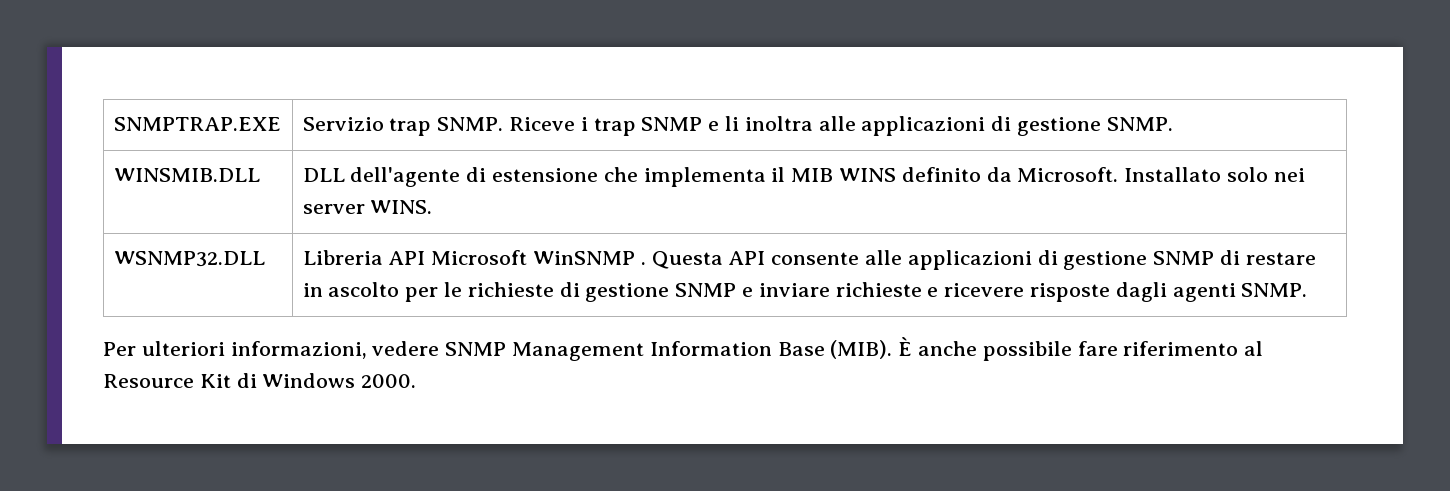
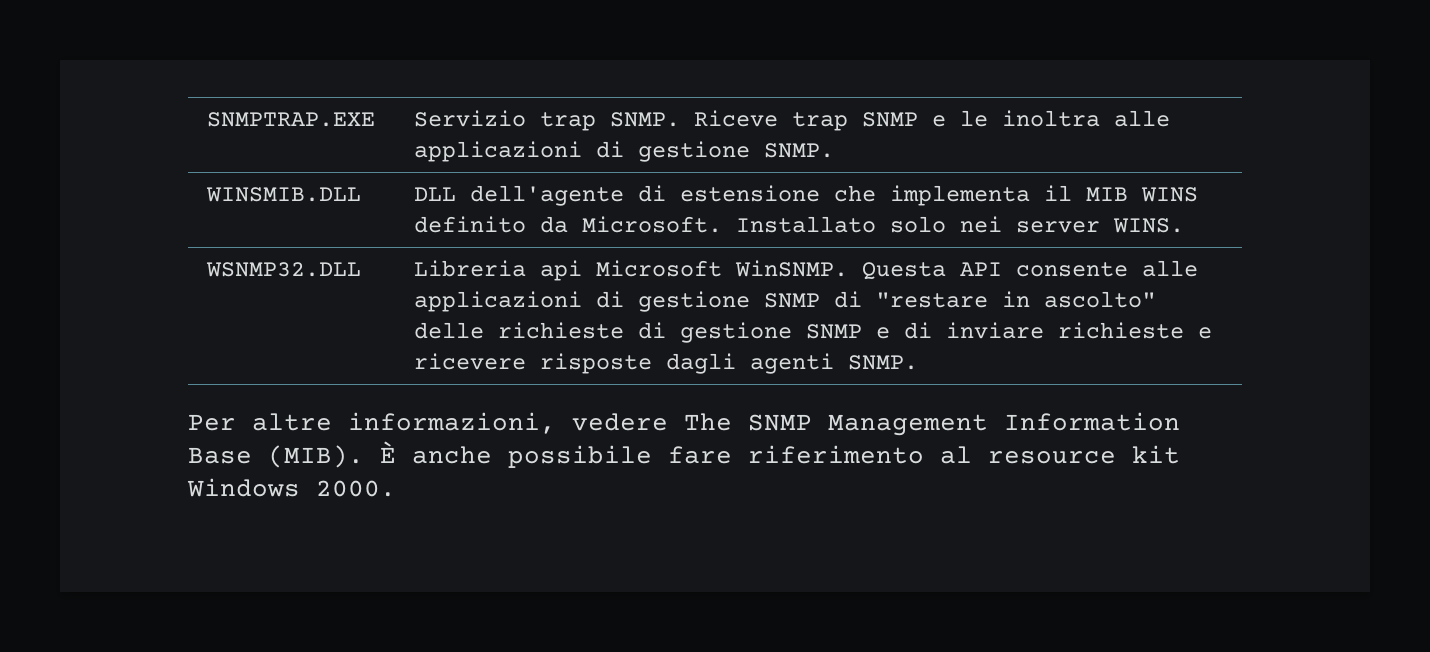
- SNMPTRAP.EXE | Servizio trap SNMP. Riceve i trap SNMP e li inoltra alle applicazioni di gestione SNMP.
+ SNMPTRAP.EXE | Servizio trap SNMP. Riceve trap SNMP e le inoltra alle applicazioni di gestione SNMP.
- WSNMP32.DLL | Libreria API Microsoft WinSNMP . Questa API consente alle applicazioni di gestione SNMP di restare in ascolto per le richieste di gestione SNMP e inviare richieste e ricevere risposte dagli agenti SNMP.
+ WSNMP32.DLL | Libreria api Microsoft WinSNMP. Questa API consente alle applicazioni di gestione SNMP di "restare in ascolto" delle richieste di gestione SNMP e di inviare richieste e ricevere risposte dagli agenti SNMP.
- Per ulteriori informazioni, vedere SNMP Management Information Base (MIB).
+ Per altre informazioni, vedere The SNMP Management Information Base (MIB).
- È anche possibile fare riferimento al Resource Kit di Windows 2000.
+ È anche possibile fare riferimento al resource kit Windows 2000.

